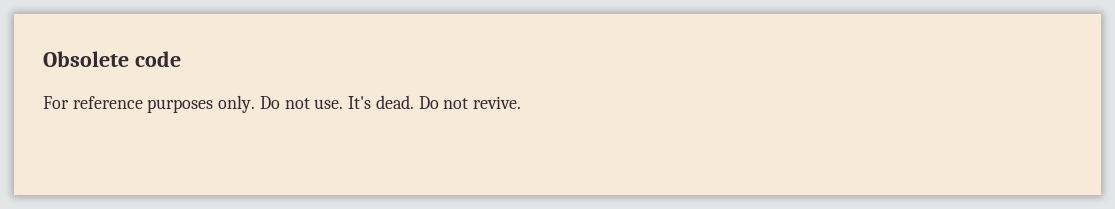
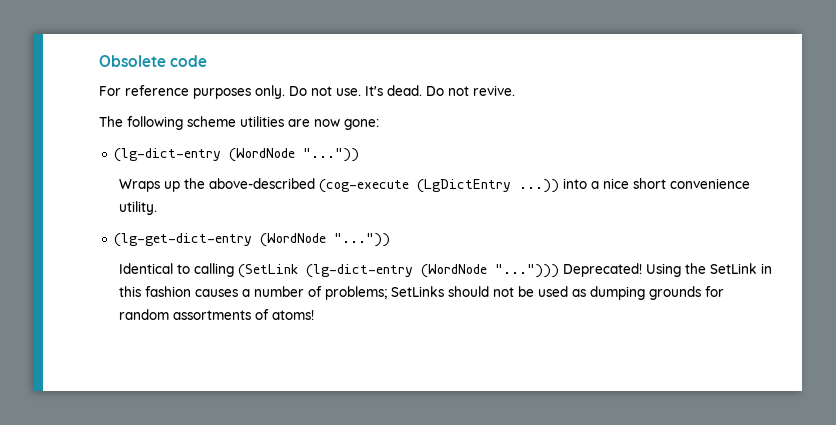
+ The following scheme utilities are now gone:
+ (lg-dict-entry (WordNode "..."))
+ Wraps up the above-described (cog-execute (LgDictEntry ...)) into a nice short convenience utility.
+ (lg-get-dict-entry (WordNode "..."))
+ Identical to calling (SetLink (lg-dict-entry (WordNode "..."))) Deprecated! Using the SetLink in this fashion causes a number of problems; SetLinks should not be used as dumping grounds for random assortments of atoms!

